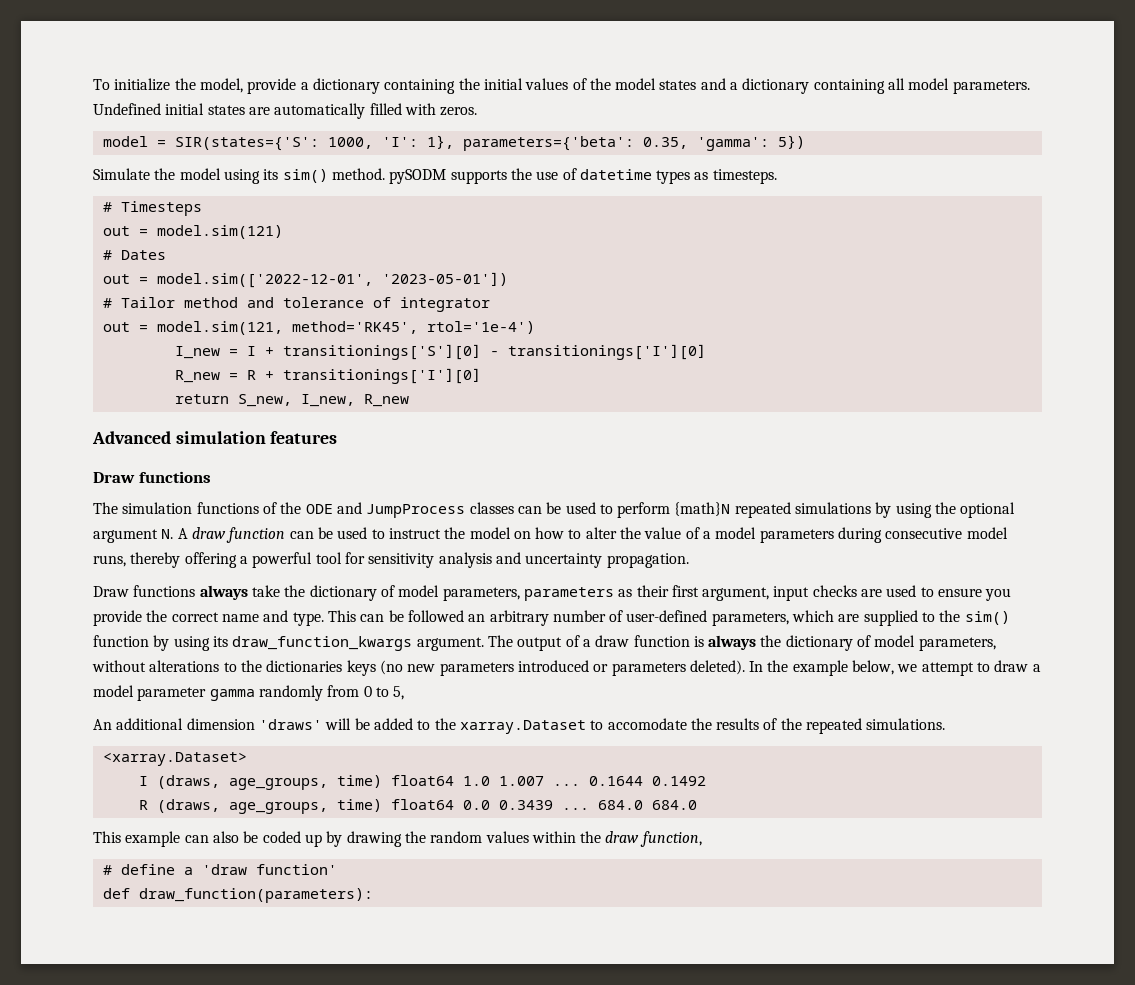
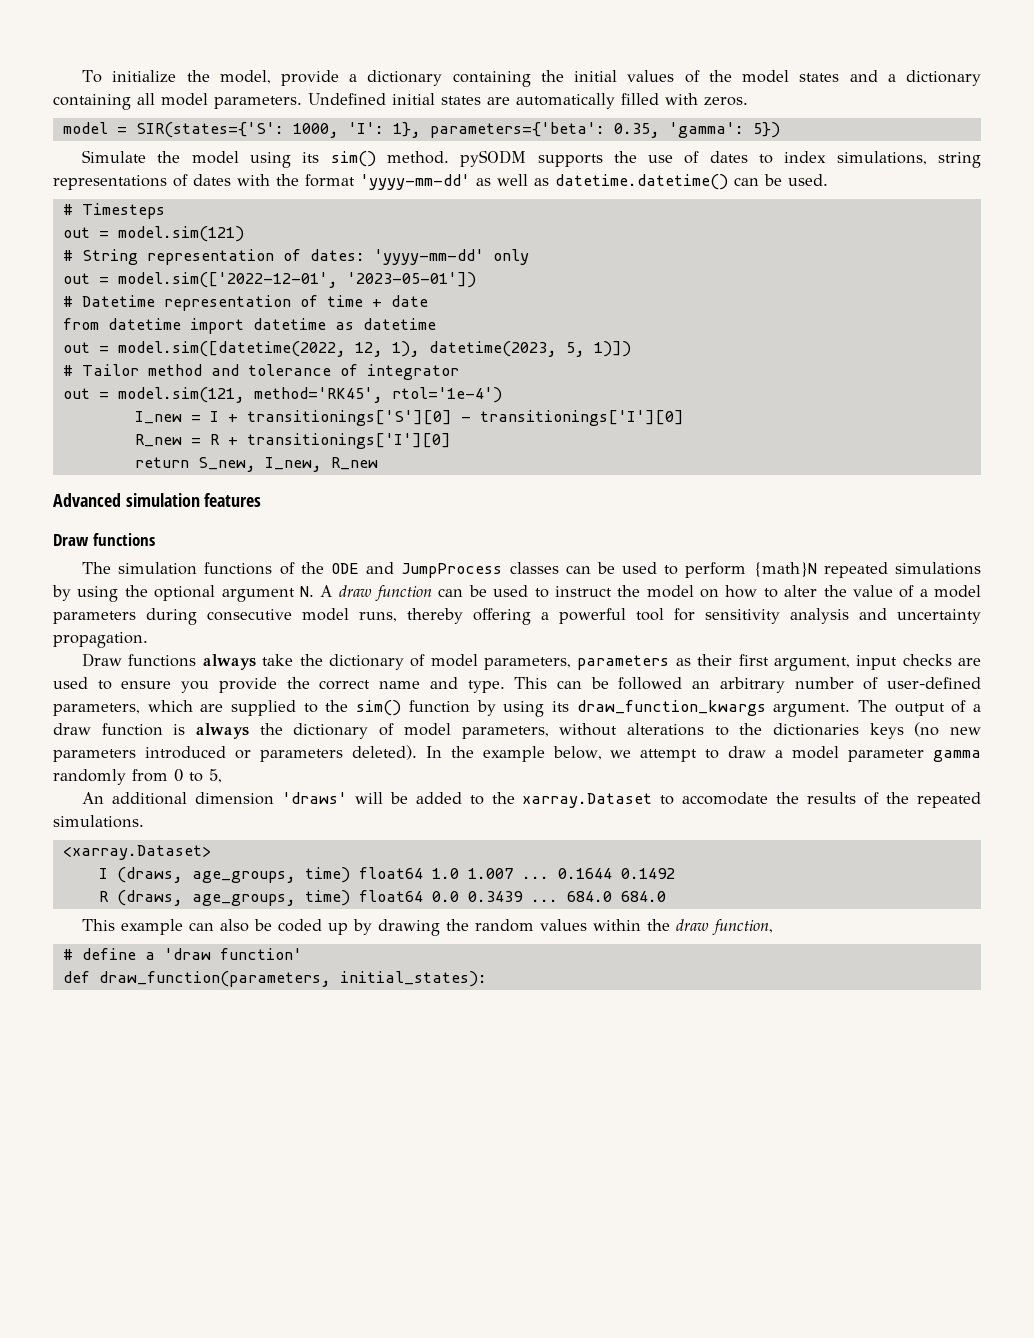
- Simulate the model using its sim() method. pySODM supports the use of datetime types as timesteps.
+ Simulate the model using its sim() method. pySODM supports the use of dates to index simulations, string representations of dates with the format 'yyyy-mm-dd' as well as datetime.datetime() can be used.
- # Dates
+ # String representation of dates: 'yyyy-mm-dd' only
  out = model.sim(['2022-12-01', '2023-05-01'])
+ # Datetime representation of time + date
+ from datetime import datetime as datetime
+ out = model.sim([datetime(2022, 12, 1), datetime(2023, 5, 1)])
- def draw_function(parameters):
+ def draw_function(parameters, initial_states):

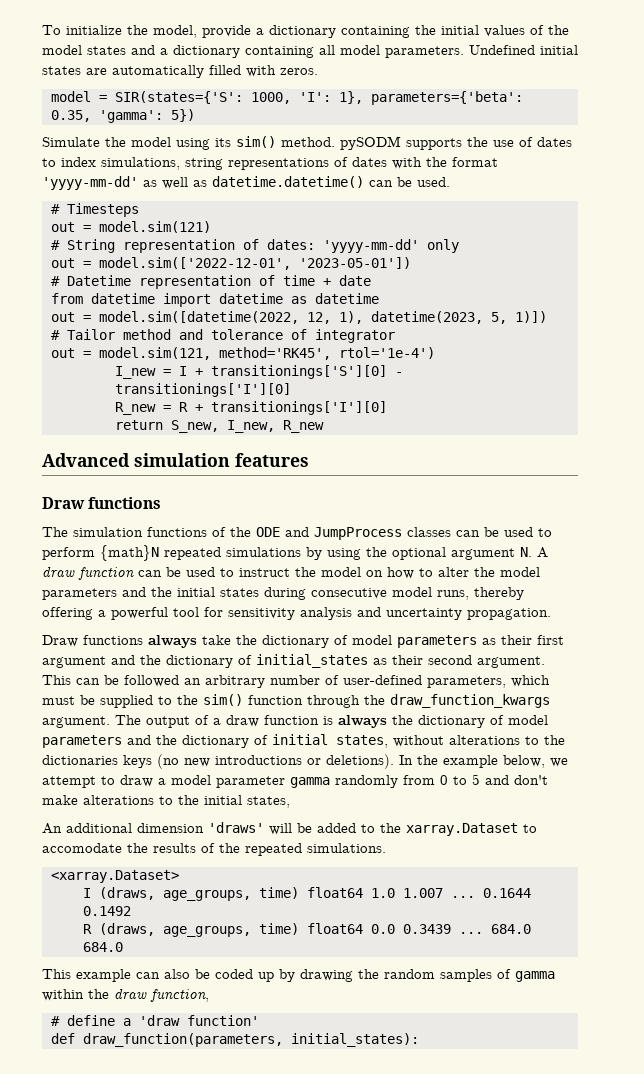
- The simulation functions of the ODE and JumpProcess classes can be used to perform {math}N repeated simulations by using the optional argument N. A draw function can be used to instruct the model on how to alter the value of a model parameters during consecutive model runs, thereby offering a powerful tool for sensitivity analysis and uncertainty propagation.
+ The simulation functions of the ODE and JumpProcess classes can be used to perform {math}N repeated simulations by using the optional argument N. A draw function can be used to instruct the model on how to alter the model parameters and the initial states during consecutive model runs, thereby offering a powerful tool for sensitivity analysis and uncertainty propagation.
- Draw functions always take the dictionary of model parameters, parameters as their first argument, input checks are used to ensure you provide the correct name and type.
+ Draw functions always take the dictionary of model parameters as their first argument and the dictionary of initial_states as their second argument.
- This can be followed an arbitrary number of user-defined parameters, which are supplied to the sim() function by using its draw_function_kwargs argument.
+ This can be followed an arbitrary number of user-defined parameters, which must be supplied to the sim() function through the draw_function_kwargs argument.
- The output of a draw function is always the dictionary of model parameters, without alterations to the dictionaries keys (no new parameters introduced or parameters deleted).
+ The output of a draw function is always the dictionary of model parameters and the dictionary of initial states, without alterations to the dictionaries keys (no new introductions or deletions).
- In the example below, we attempt to draw a model parameter gamma randomly from 0 to 5,
+ In the example below, we attempt to draw a model parameter gamma randomly from 0 to 5 and don't make alterations to the initial states,
- This example can also be coded up by drawing the random values within the draw function,
+ This example can also be coded up by drawing the random samples of gamma within the draw function,

